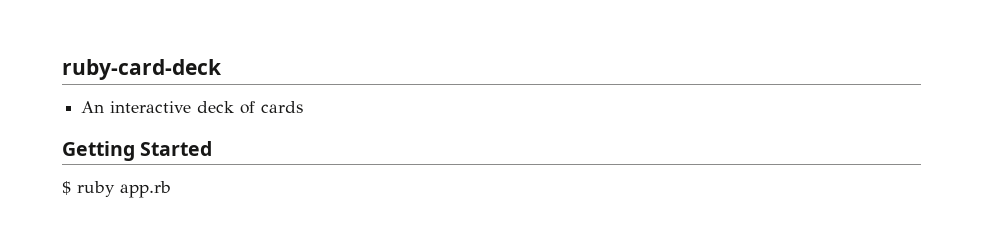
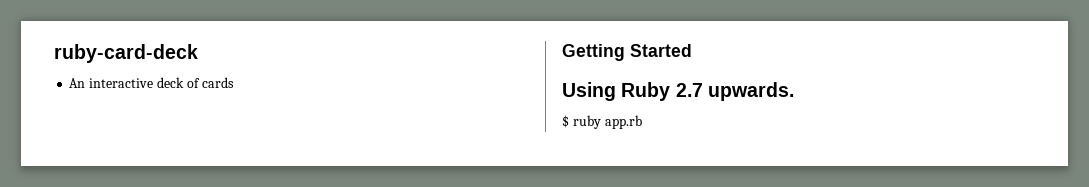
+ Using Ruby 2.7 upwards.

